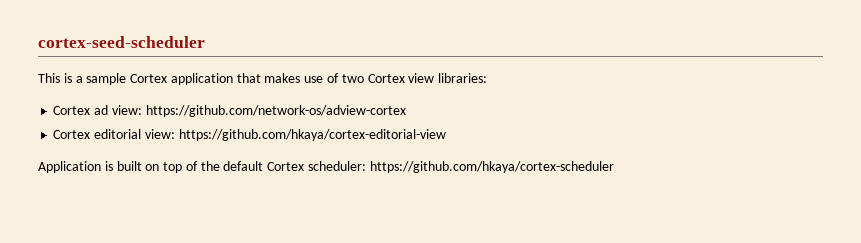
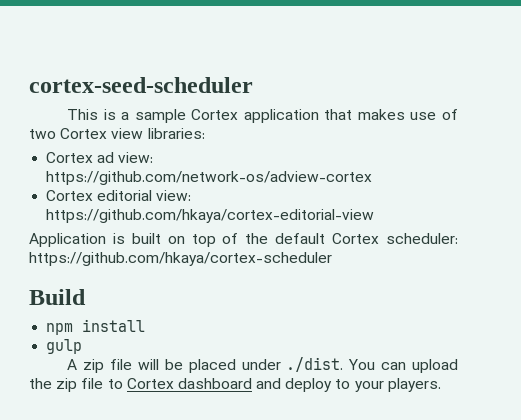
+ Build
+ npm install
+ gulp
+ A zip file will be placed under ./dist. You can upload the zip file to Cortex dashboard and deploy to your players.

